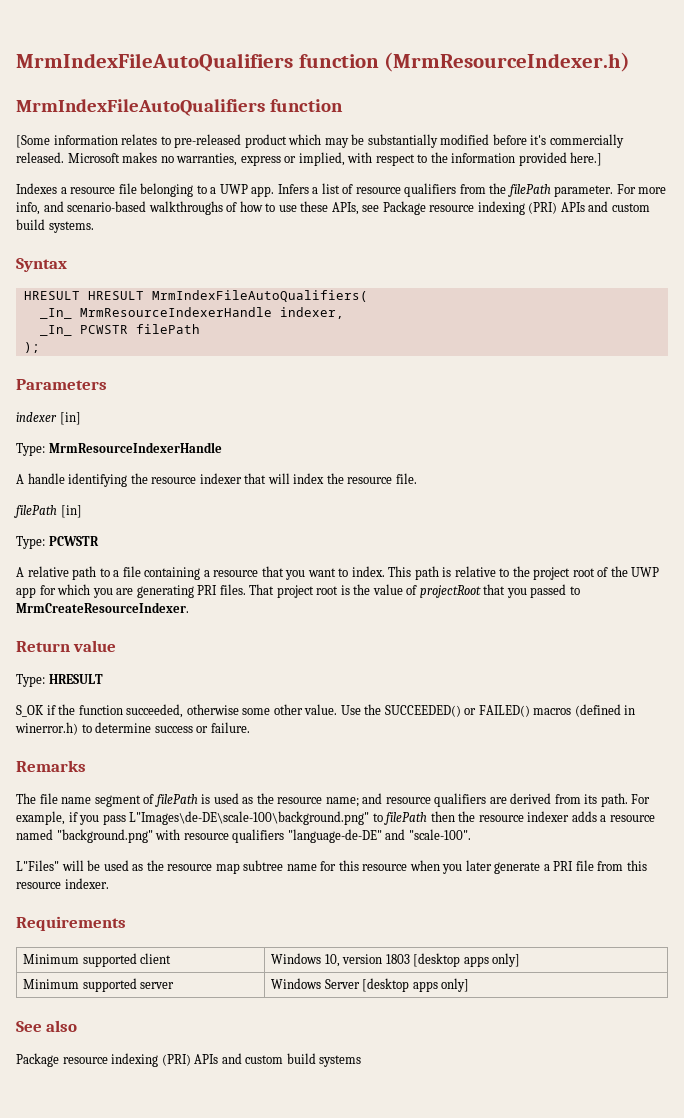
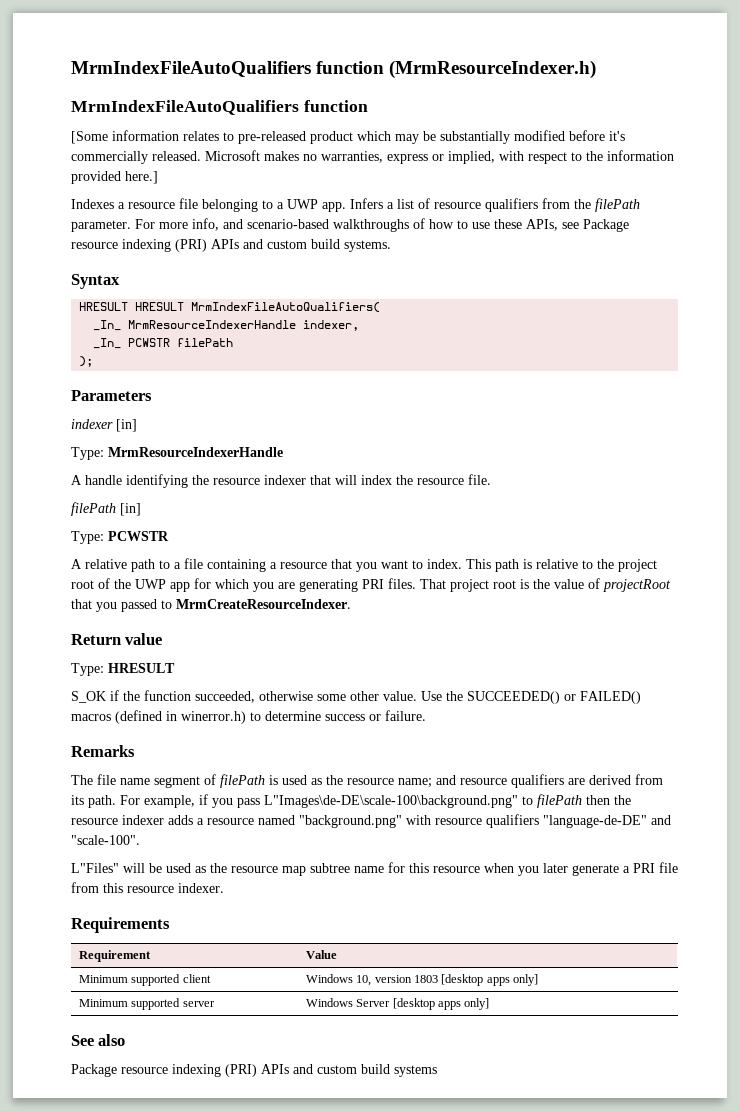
+ Requirement | Value

